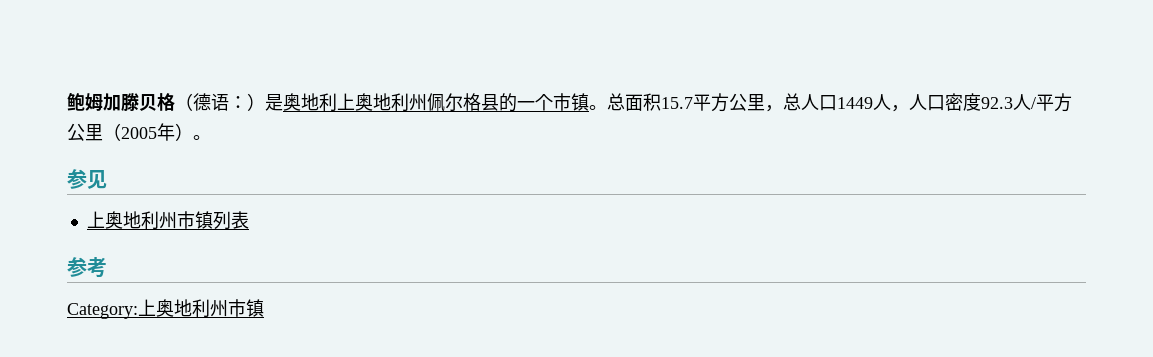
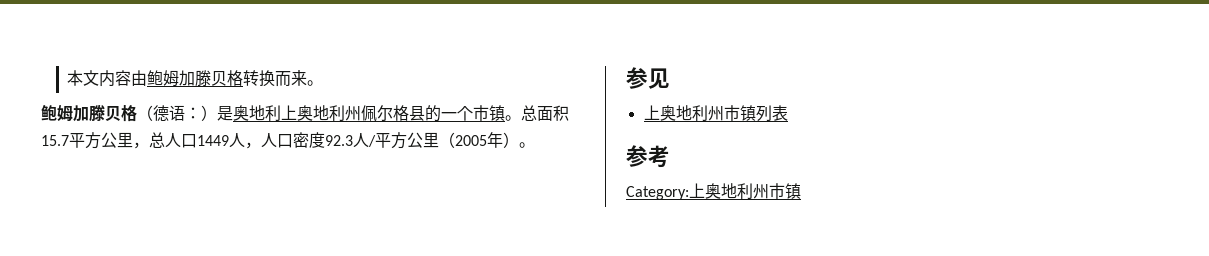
+ 本文内容由鲍姆加滕贝格转换而来。

